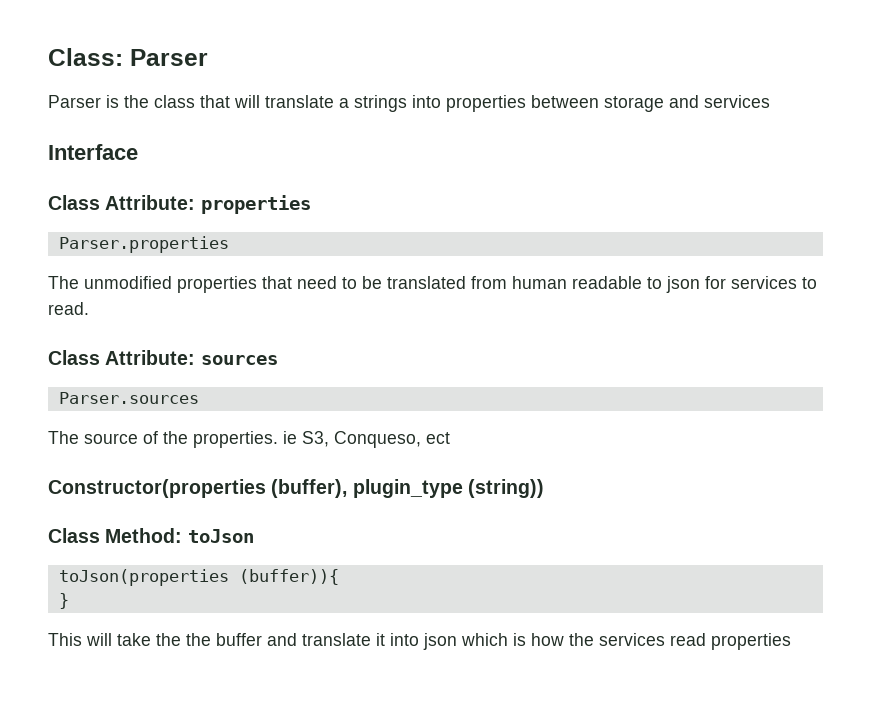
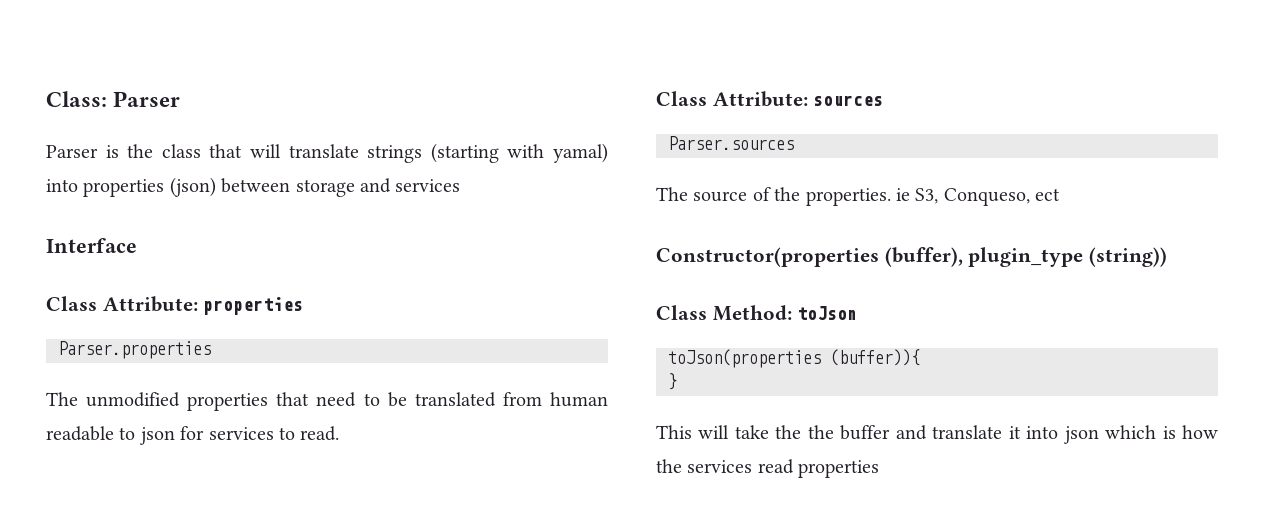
- Parser is the class that will translate a strings into properties between storage and services
+ Parser is the class that will translate strings (starting with yamal) into properties (json) between storage and services

